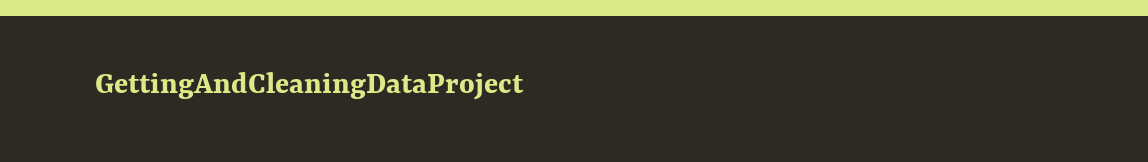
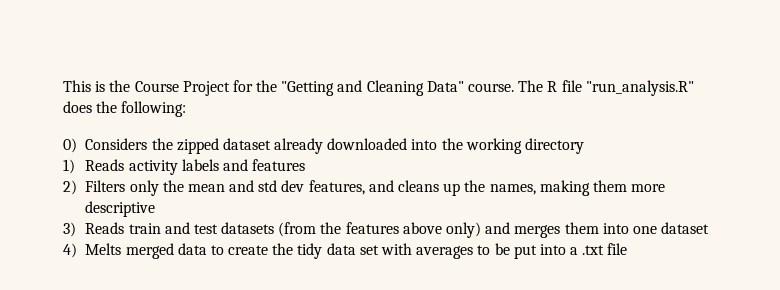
- GettingAndCleaningDataProject
+ This is the Course Project for the "Getting and Cleaning Data" course. The R file "run_analysis.R" does the following:
+ 0) Considers the zipped dataset already downloaded into the working directory
+ 1) Reads activity labels and features
+ 2) Filters only the mean and std dev features, and cleans up the names, making them more descriptive
+ 3) Reads train and test datasets (from the features above only) and merges them into one dataset
+ 4) Melts merged data to create the tidy data set with averages to be put into a .txt file

